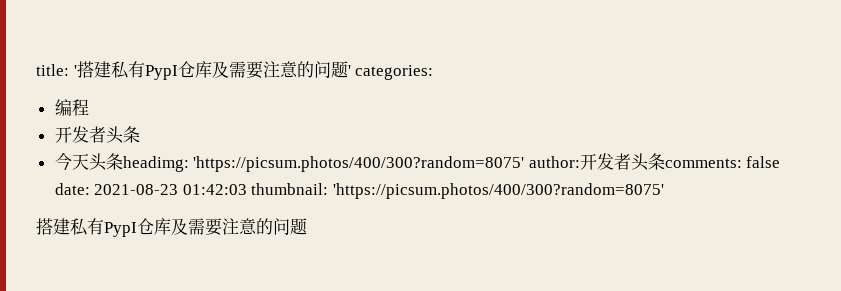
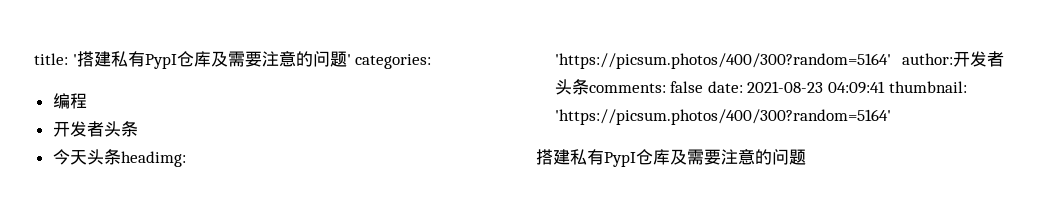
- 今天头条headimg: 'https://picsum.photos/400/300?random=8075' author:开发者头条comments: false date: 2021-08-23 01:42:03 thumbnail: 'https://picsum.photos/400/300?random=8075'
+ 今天头条headimg: 'https://picsum.photos/400/300?random=5164' author:开发者头条comments: false date: 2021-08-23 04:09:41 thumbnail: 'https://picsum.photos/400/300?random=5164'

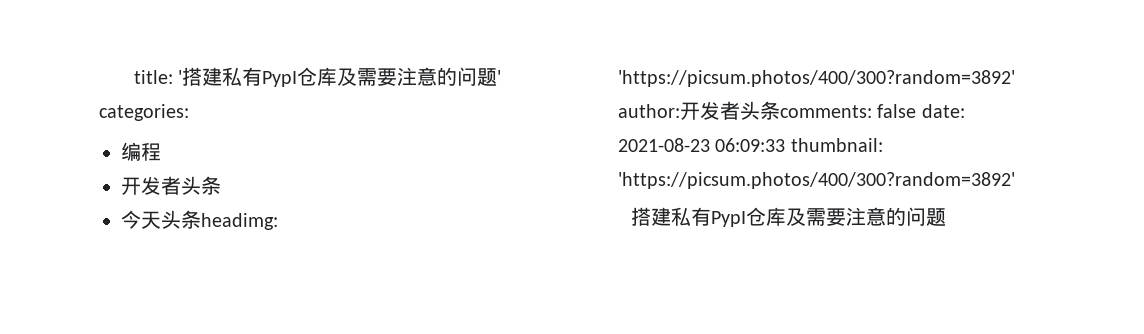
- 今天头条headimg: 'https://picsum.photos/400/300?random=5164' author:开发者头条comments: false date: 2021-08-23 04:09:41 thumbnail: 'https://picsum.photos/400/300?random=5164'
+ 今天头条headimg: 'https://picsum.photos/400/300?random=3892' author:开发者头条comments: false date: 2021-08-23 06:09:33 thumbnail: 'https://picsum.photos/400/300?random=3892'

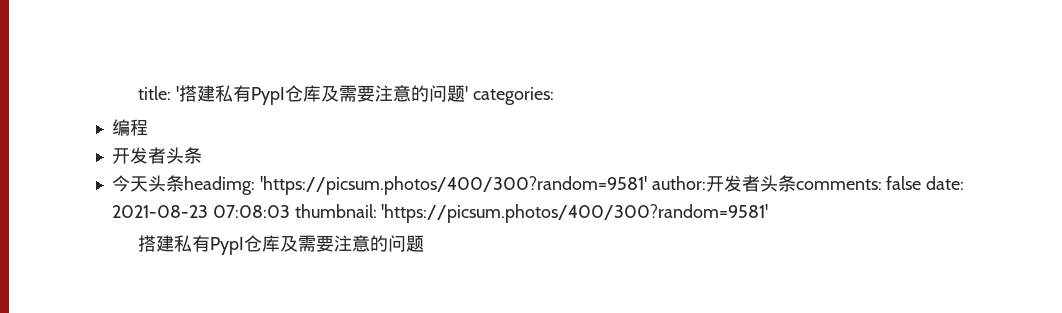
- 今天头条headimg: 'https://picsum.photos/400/300?random=3892' author:开发者头条comments: false date: 2021-08-23 06:09:33 thumbnail: 'https://picsum.photos/400/300?random=3892'
+ 今天头条headimg: 'https://picsum.photos/400/300?random=9581' author:开发者头条comments: false date: 2021-08-23 07:08:03 thumbnail: 'https://picsum.photos/400/300?random=9581'

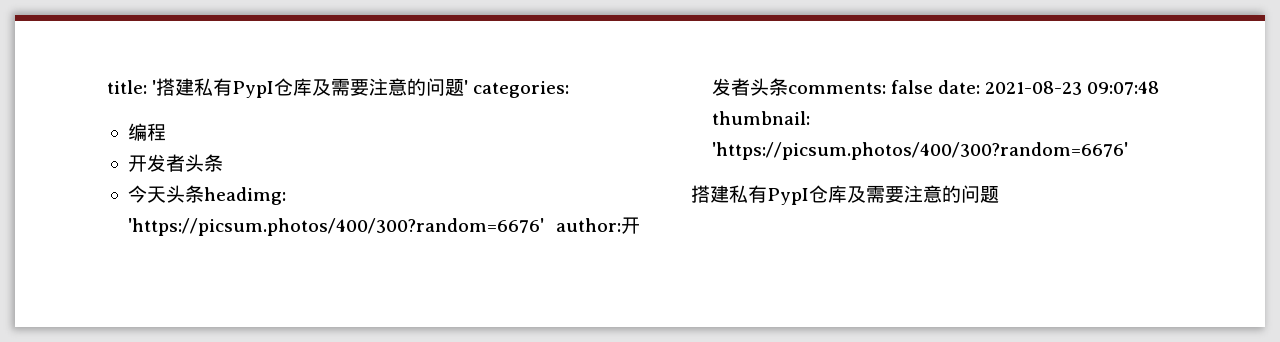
- 今天头条headimg: 'https://picsum.photos/400/300?random=9581' author:开发者头条comments: false date: 2021-08-23 07:08:03 thumbnail: 'https://picsum.photos/400/300?random=9581'
+ 今天头条headimg: 'https://picsum.photos/400/300?random=6676' author:开发者头条comments: false date: 2021-08-23 09:07:48 thumbnail: 'https://picsum.photos/400/300?random=6676'

